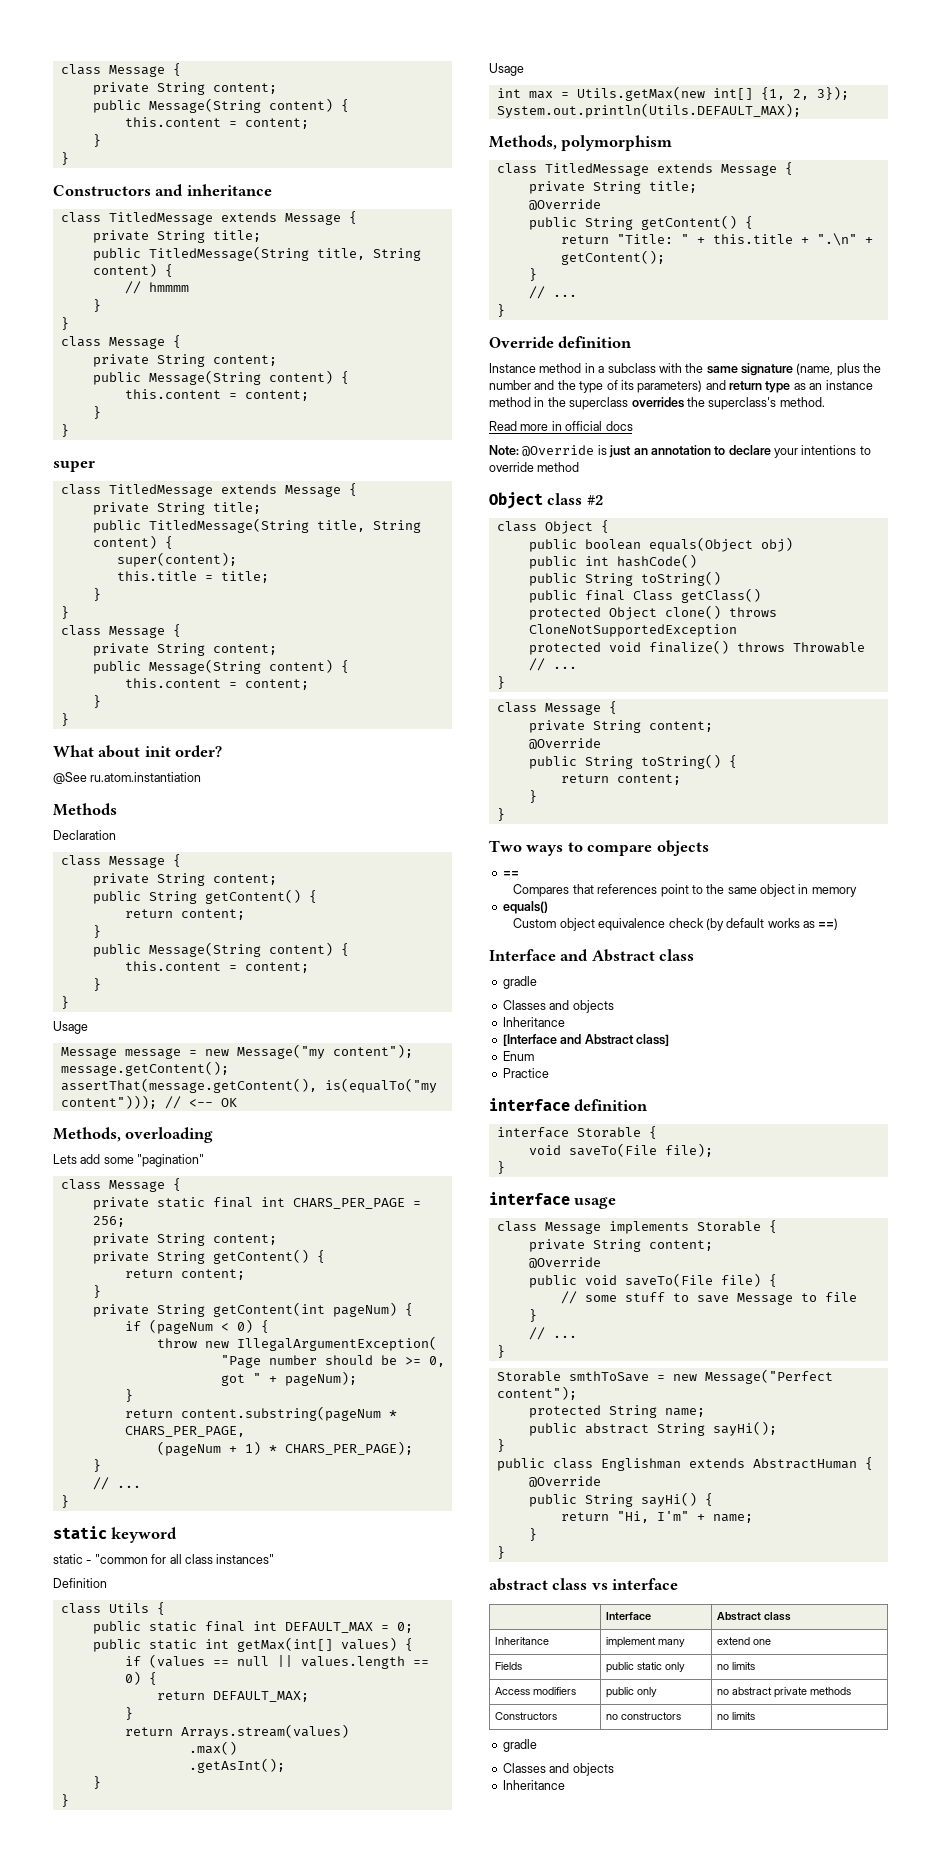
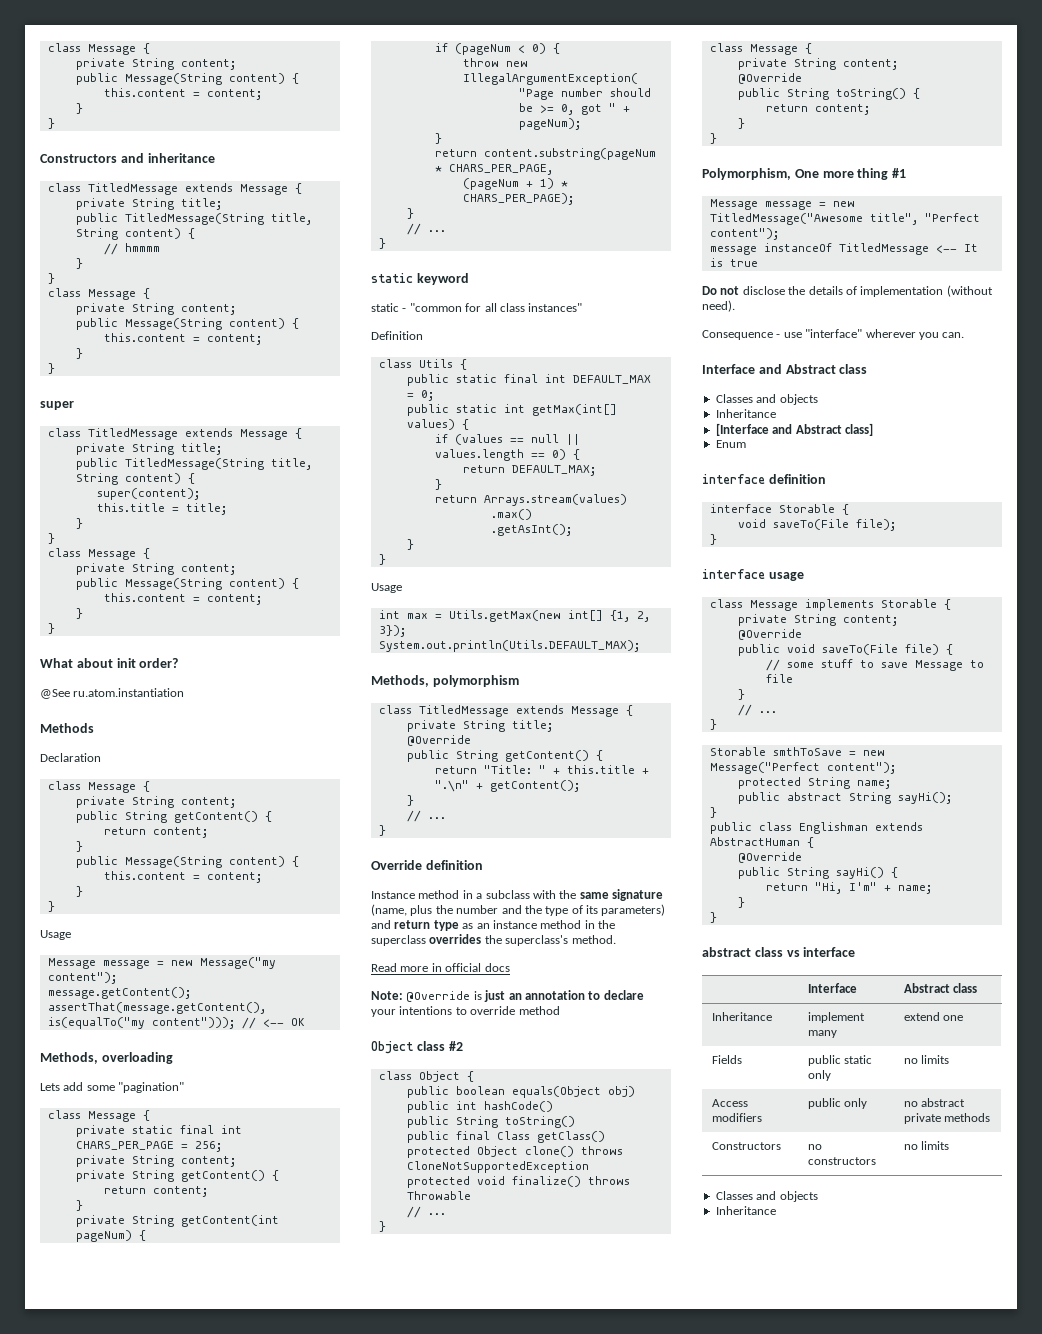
- Two ways to compare objects
- ==
- Compares that references point to the same object in memory
- equals()
- Custom object equivalence check (by default works as ==)
+ Polymorphism, One more thing #1
+ Message message = new TitledMessage("Awesome title", "Perfect content");
+ message instanceOf TitledMessage <-- It is true
+ Do not disclose the details of implementation (without need).
+ Сonsequence - use "interface" wherever you can.
  Interface and Abstract class
- gradle
- Practice
  Constructors | no constructors | no limits
- gradle

